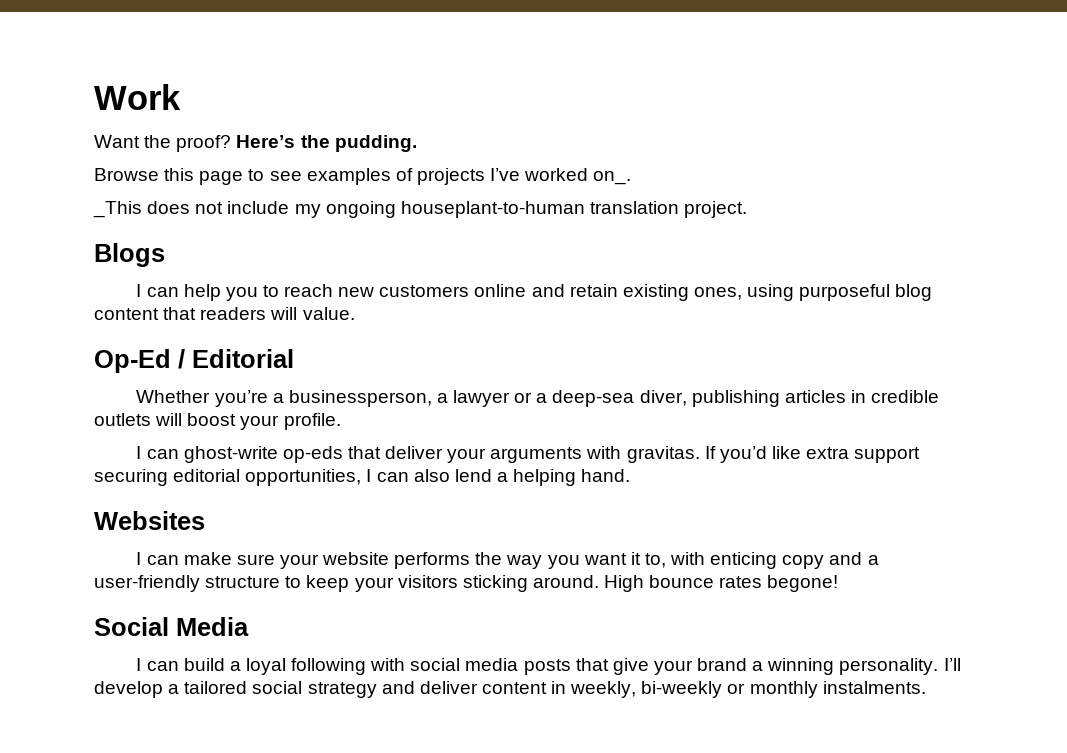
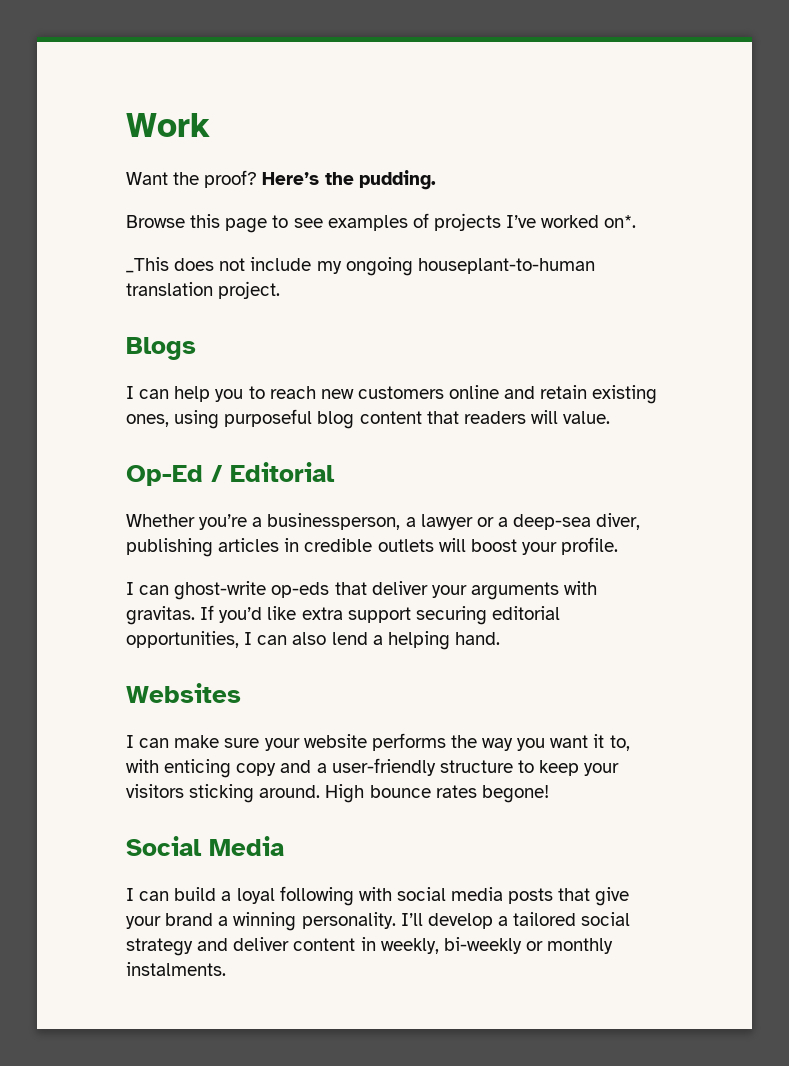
- Browse this page to see examples of projects I’ve worked on_.
+ Browse this page to see examples of projects I’ve worked on*.

